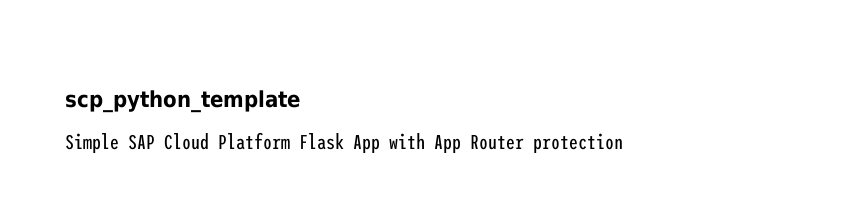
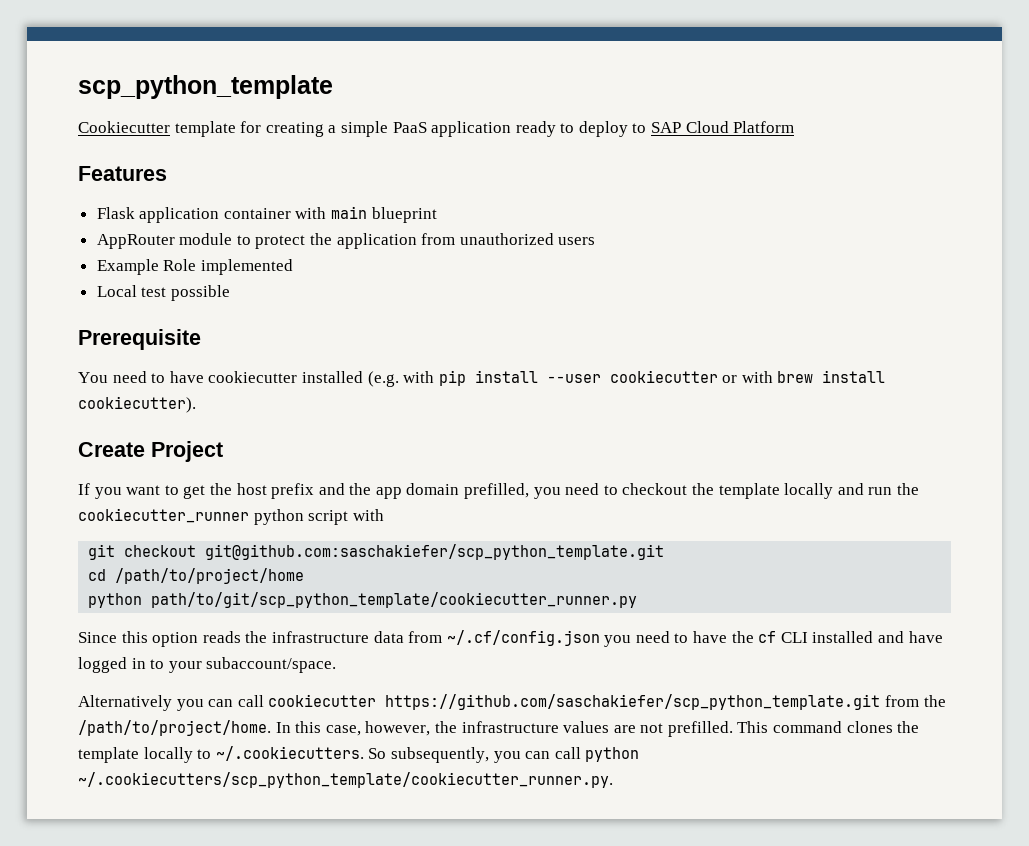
- Simple SAP Cloud Platform Flask App with App Router protection
+ Cookiecutter template for creating a simple PaaS application ready to deploy to SAP Cloud Platform
+ Features
+ Flask application container with main blueprint
+ AppRouter module to protect the application from unauthorized users
+ Example Role implemented
+ Local test possible
+ Prerequisite
+ You need to have cookiecutter installed (e.g. with pip install --user cookiecutter or with brew install cookiecutter).
+ Create Project
+ If you want to get the host prefix and the app domain prefilled, you need to checkout the template locally and run the cookiecutter_runner python script with
+ git checkout git@github.com:saschakiefer/scp_python_template.git
+ cd /path/to/project/home
+ python path/to/git/scp_python_template/cookiecutter_runner.py
+ Since this option reads the infrastructure data from ~/.cf/config.json you need to have the cf CLI installed and have logged in to your subaccount/space.
+ Alternatively you can call cookiecutter https://github.com/saschakiefer/scp_python_template.git from the /path/to/project/home. In this case, however, the infrastructure values are not prefilled. This command clones the template locally to ~/.cookiecutters. So subsequently, you can call python ~/.cookiecutters/scp_python_template/cookiecutter_runner.py.

